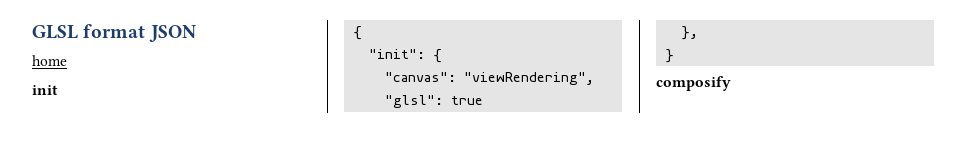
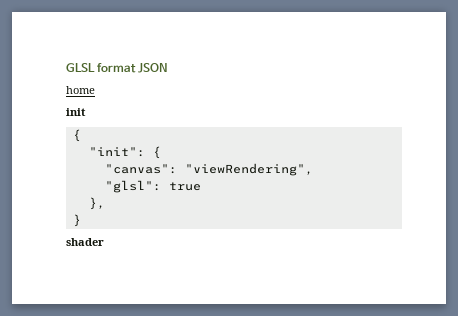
- composify
+ shader

